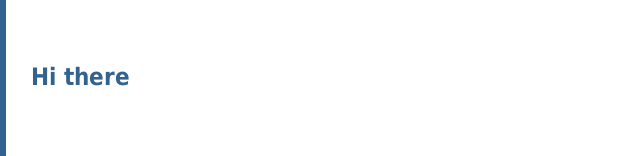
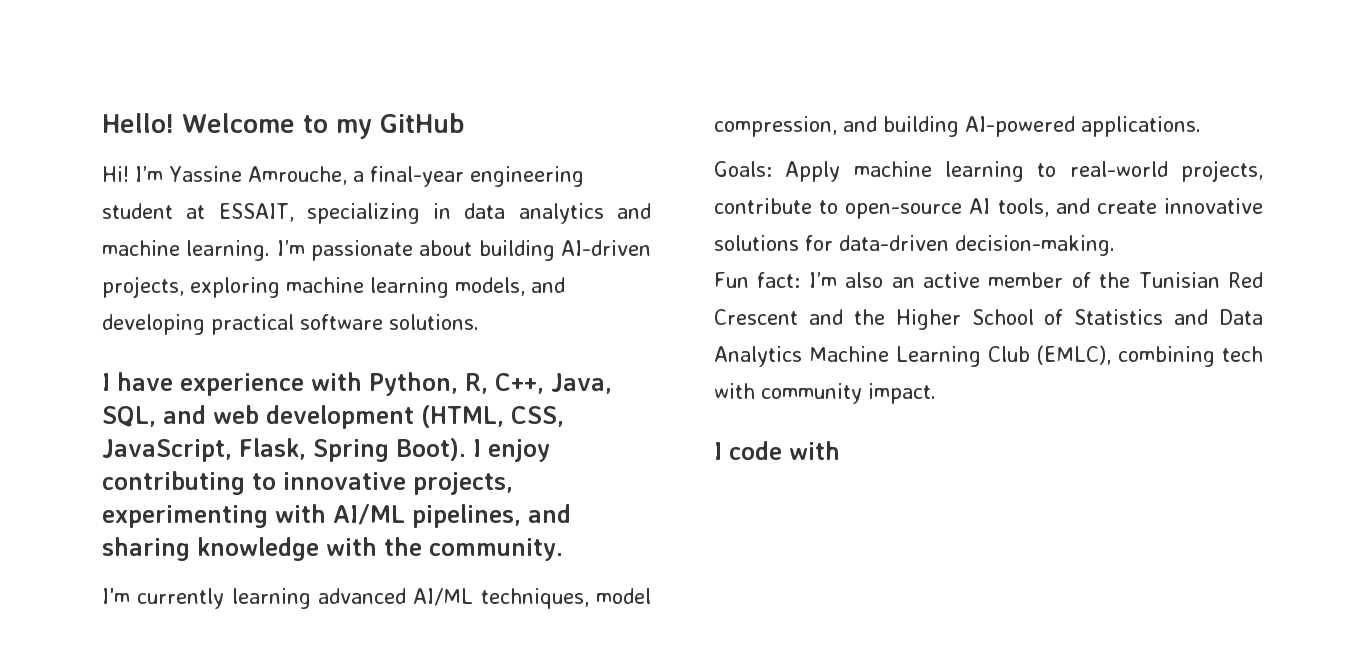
- Hi there
+ Hello! Welcome to my GitHub
+ Hi! I’m Yassine Amrouche, a final-year engineering student at ESSAIT, specializing in data analytics and machine learning. I’m passionate about building AI-driven projects, exploring machine learning models, and developing practical software solutions.
+ I have experience with Python, R, C++, Java, SQL, and web development (HTML, CSS, JavaScript, Flask, Spring Boot). I enjoy contributing to innovative projects, experimenting with AI/ML pipelines, and sharing knowledge with the community.
+ I'm currently learning advanced AI/ML techniques, model compression, and building AI-powered applications.
+ Goals: Apply machine learning to real-world projects, contribute to open-source AI tools, and create innovative solutions for data-driven decision-making.
+ Fun fact: I’m also an active member of the Tunisian Red Crescent and the Higher School of Statistics and Data Analytics Machine Learning Club (EMLC), combining tech with community impact.
+ I code with

